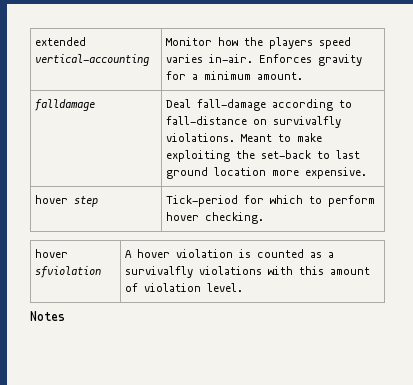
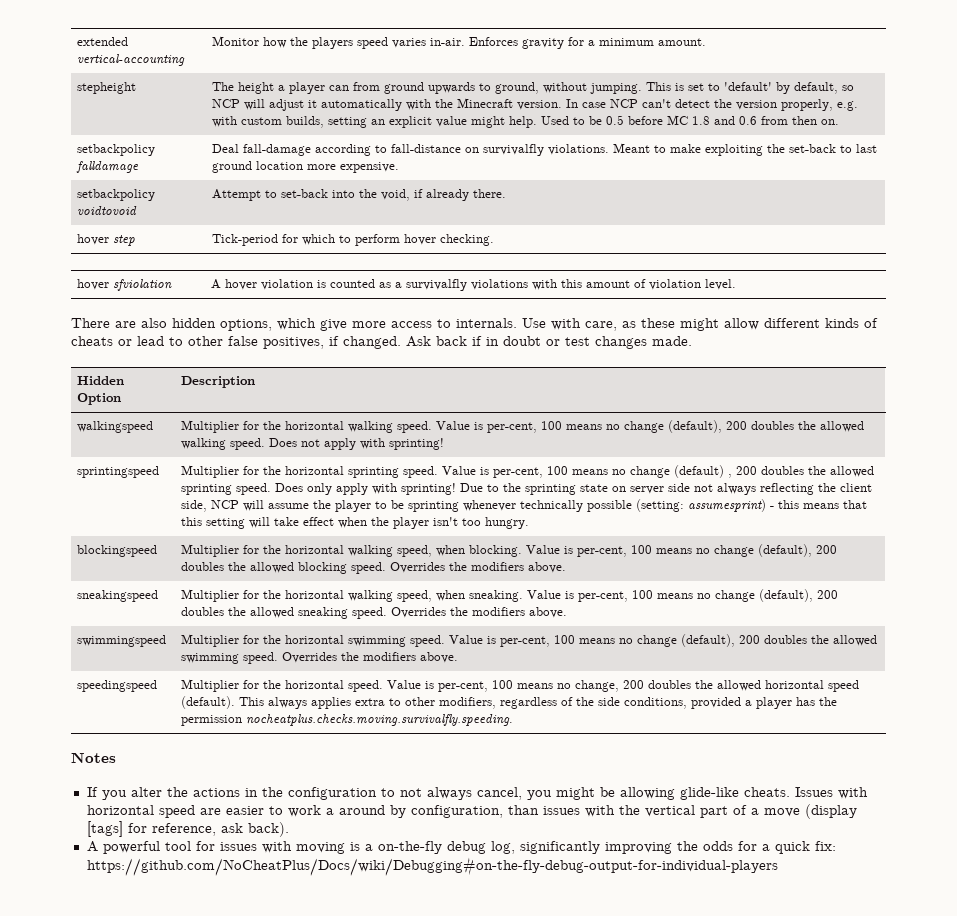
- falldamage | Deal fall-damage according to fall-distance on survivalfly violations. Meant to make exploiting the set-back to last ground location more expensive.
+ stepheight | The height a player can from ground upwards to ground, without jumping. This is set to 'default' by default, so NCP will adjust it automatically with the Minecraft version. In case NCP can't detect the version properly, e.g. with custom builds, setting an explicit value might help. Used to be 0.5 before MC 1.8 and 0.6 from then on.
+ setbackpolicy falldamage | Deal fall-damage according to fall-distance on survivalfly violations. Meant to make exploiting the set-back to last ground location more expensive.
+ setbackpolicy voidtovoid | Attempt to set-back into the void, if already there.
+ There are also hidden options, which give more access to internals. Use with care, as these might allow different kinds of cheats or lead to other false positives, if changed. Ask back if in doubt or test changes made.
+ Hidden Option | Description
+ walkingspeed | Multiplier for the horizontal walking speed. Value is per-cent, 100 means no change (default), 200 doubles the allowed walking speed. Does not apply with sprinting!
+ sprintingspeed | Multiplier for the horizontal sprinting speed. Value is per-cent, 100 means no change (default) , 200 doubles the allowed sprinting speed. Does only apply with sprinting! Due to the sprinting state on server side not always reflecting the client side, NCP will assume the player to be sprinting whenever technically possible (setting: assumesprint) - this means that this setting will take effect when the player isn't too hungry.
+ blockingspeed | Multiplier for the horizontal walking speed, when blocking. Value is per-cent, 100 means no change (default), 200 doubles the allowed blocking speed. Overrides the modifiers above.
+ sneakingspeed | Multiplier for the horizontal walking speed, when sneaking. Value is per-cent, 100 means no change (default), 200 doubles the allowed sneaking speed. Overrides the modifiers above.
+ swimmingspeed | Multiplier for the horizontal swimming speed. Value is per-cent, 100 means no change (default), 200 doubles the allowed swimming speed. Overrides the modifiers above.
+ speedingspeed | Multiplier for the horizontal speed. Value is per-cent, 100 means no change, 200 doubles the allowed horizontal speed (default). This always applies extra to other modifiers, regardless of the side conditions, provided a player has the permission nocheatplus.checks.moving.survivalfly.speeding.
  Notes
+ If you alter the actions in the configuration to not always cancel, you might be allowing glide-like cheats. Issues with horizontal speed are easier to work a around by configuration, than issues with the vertical part of a move (display [tags] for reference, ask back).
+ A powerful tool for issues with moving is a on-the-fly debug log, significantly improving the odds for a quick fix: https://github.com/NoCheatPlus/Docs/wiki/Debugging#on-the-fly-debug-output-for-individual-players

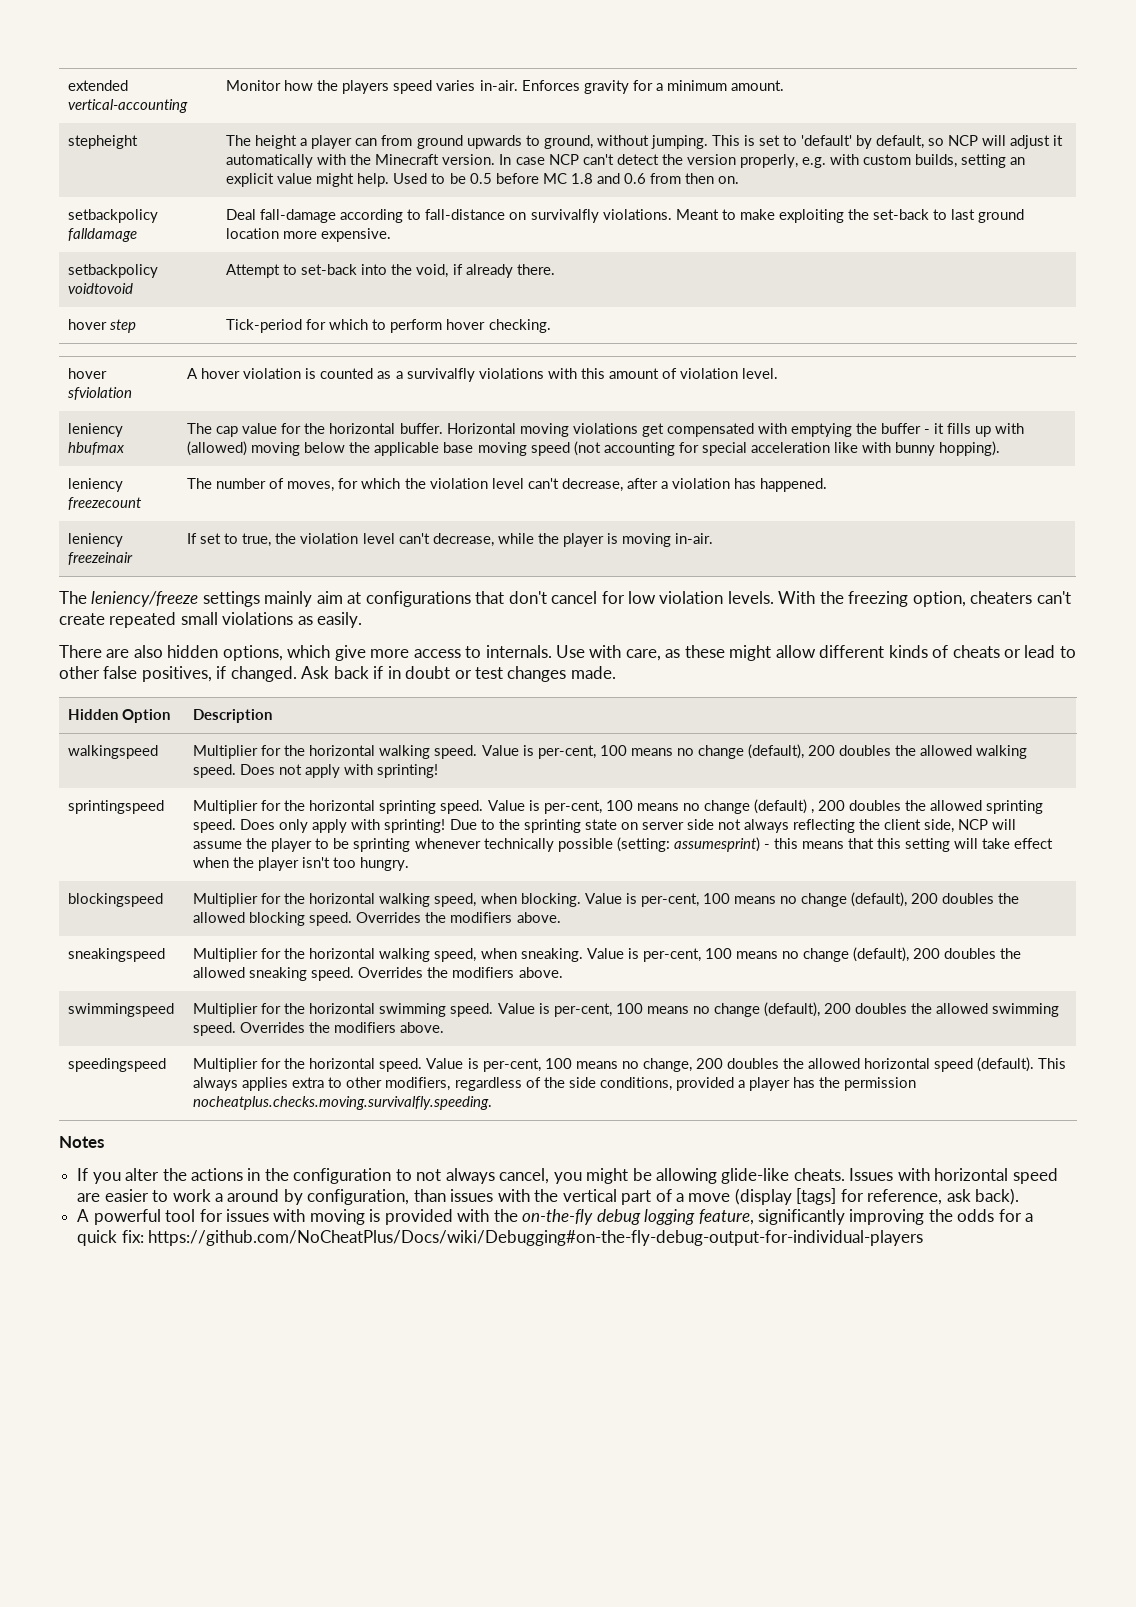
+ leniency hbufmax | The cap value for the horizontal buffer. Horizontal moving violations get compensated with emptying the buffer - it fills up with (allowed) moving below the applicable base moving speed (not accounting for special acceleration like with bunny hopping).
+ leniency freezecount | The number of moves, for which the violation level can't decrease, after a violation has happened.
+ leniency freezeinair | If set to true, the violation level can't decrease, while the player is moving in-air.
+ The leniency/freeze settings mainly aim at configurations that don't cancel for low violation levels. With the freezing option, cheaters can't create repeated small violations as easily.
- A powerful tool for issues with moving is a on-the-fly debug log, significantly improving the odds for a quick fix: https://github.com/NoCheatPlus/Docs/wiki/Debugging#on-the-fly-debug-output-for-individual-players
+ A powerful tool for issues with moving is provided with the on-the-fly debug logging feature, significantly improving the odds for a quick fix: https://github.com/NoCheatPlus/Docs/wiki/Debugging#on-the-fly-debug-output-for-individual-players

